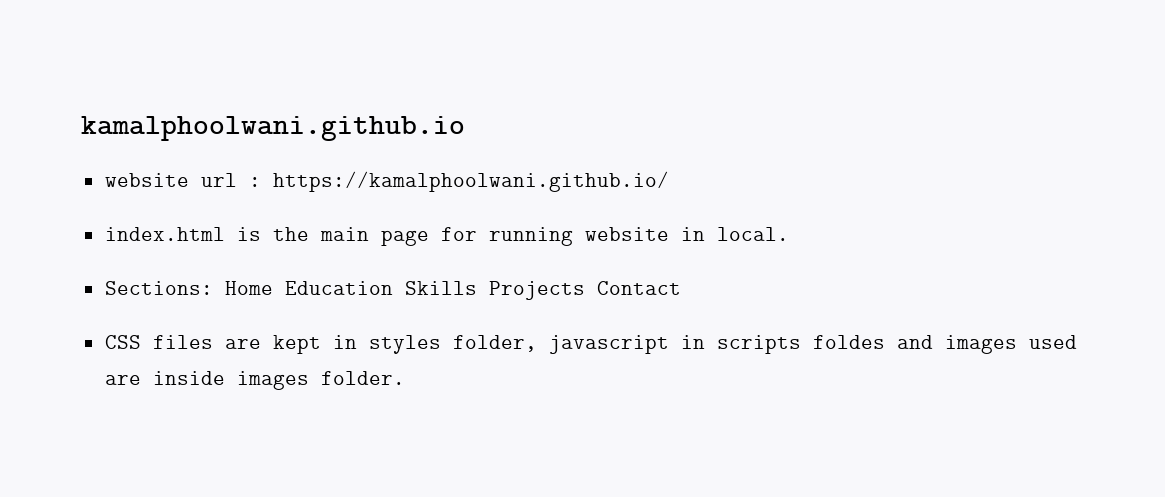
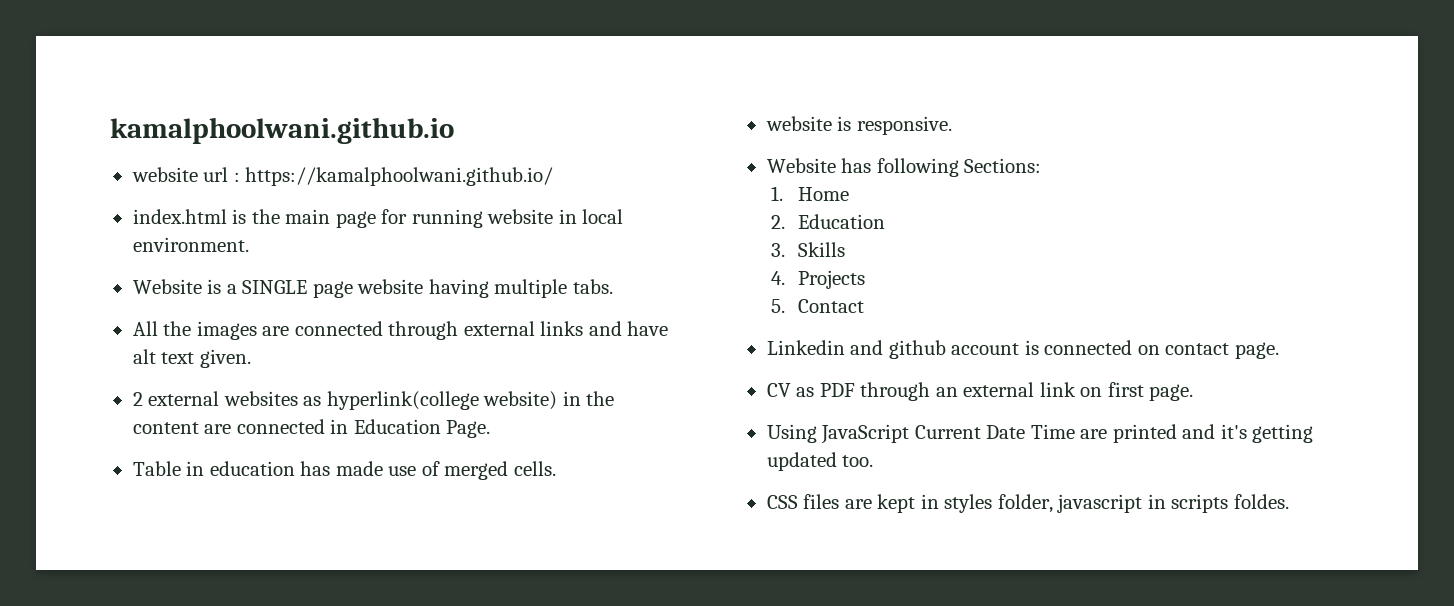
- index.html is the main page for running website in local.
- Sections: Home Education Skills Projects Contact
+ index.html is the main page for running website in local environment.
+ Website is a SINGLE page website having multiple tabs.
+ All the images are connected through external links and have alt text given.
+ 2 external websites as hyperlink(college website) in the content are connected in Education Page.
+ Table in education has made use of merged cells.
+ website is responsive.
+ Website has following Sections:
+ 1. Home
+ 2. Education
+ 3. Skills
+ 4. Projects
+ 5. Contact
+ Linkedin and github account is connected on contact page.
+ CV as PDF through an external link on first page.
+ Using JavaScript Current Date Time are printed and it's getting updated too.
- CSS files are kept in styles folder, javascript in scripts foldes and images used are inside images folder.
+ CSS files are kept in styles folder, javascript in scripts foldes.

